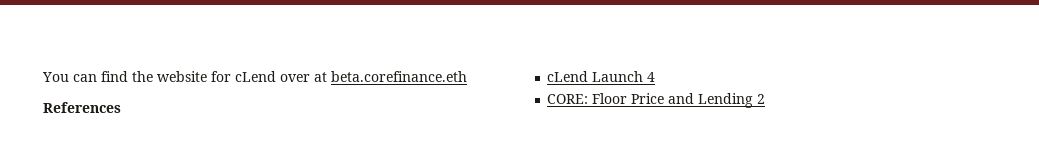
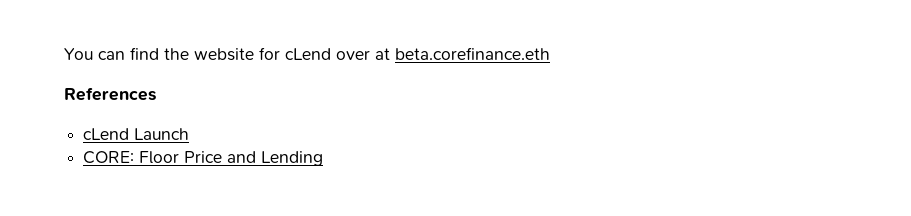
- cLend Launch 4
+ cLend Launch
- CORE: Floor Price and Lending 2
+ CORE: Floor Price and Lending

